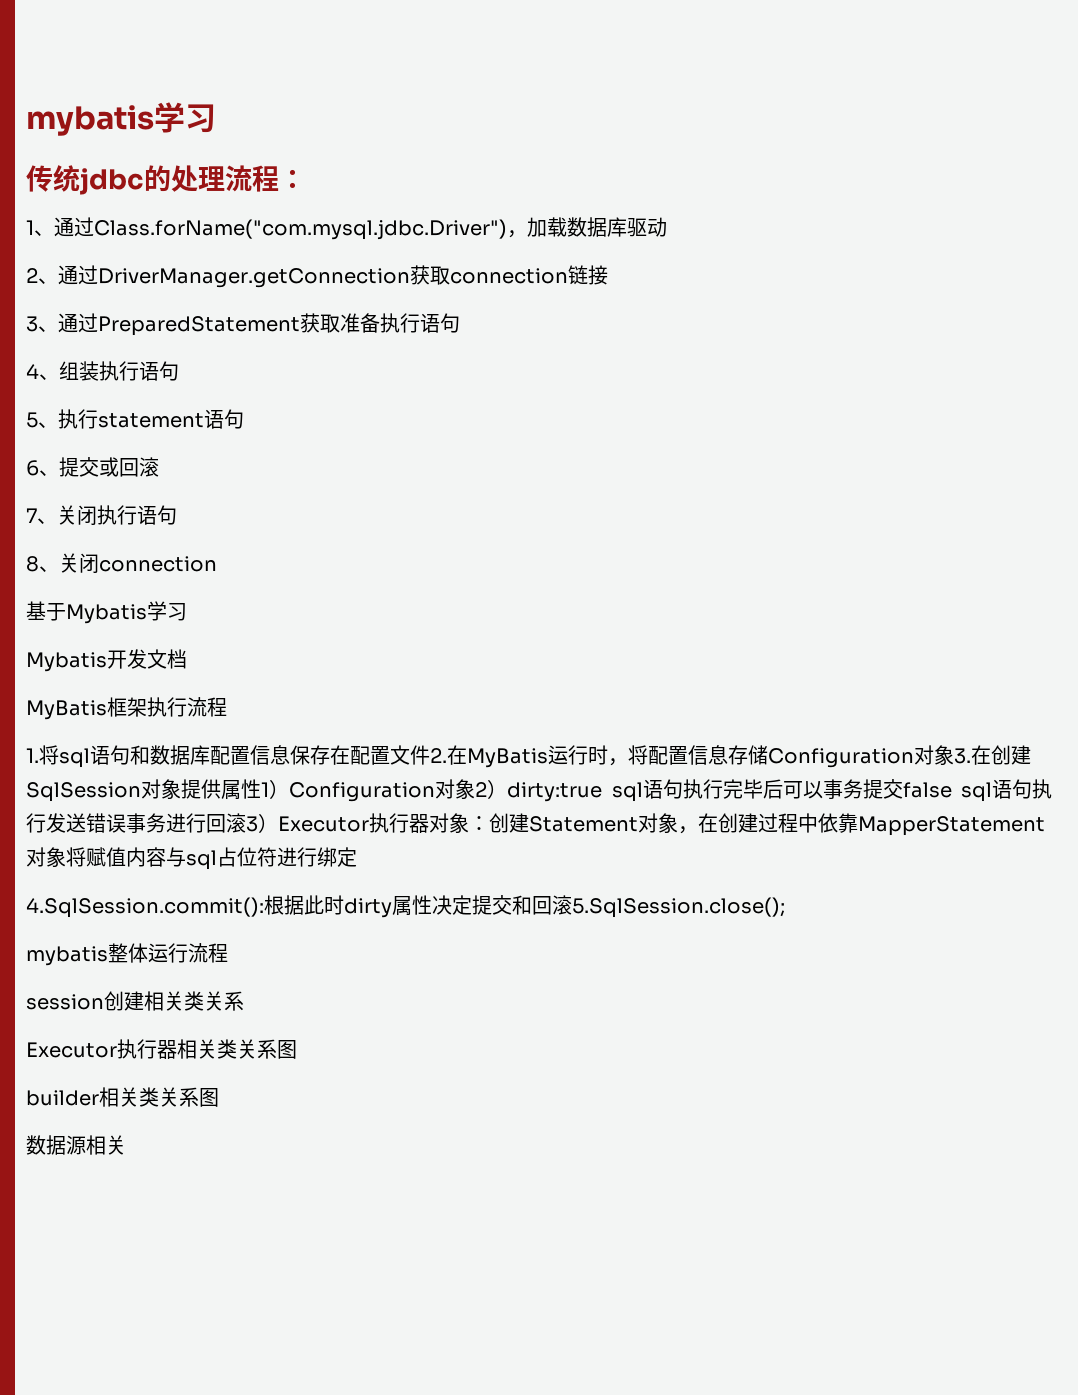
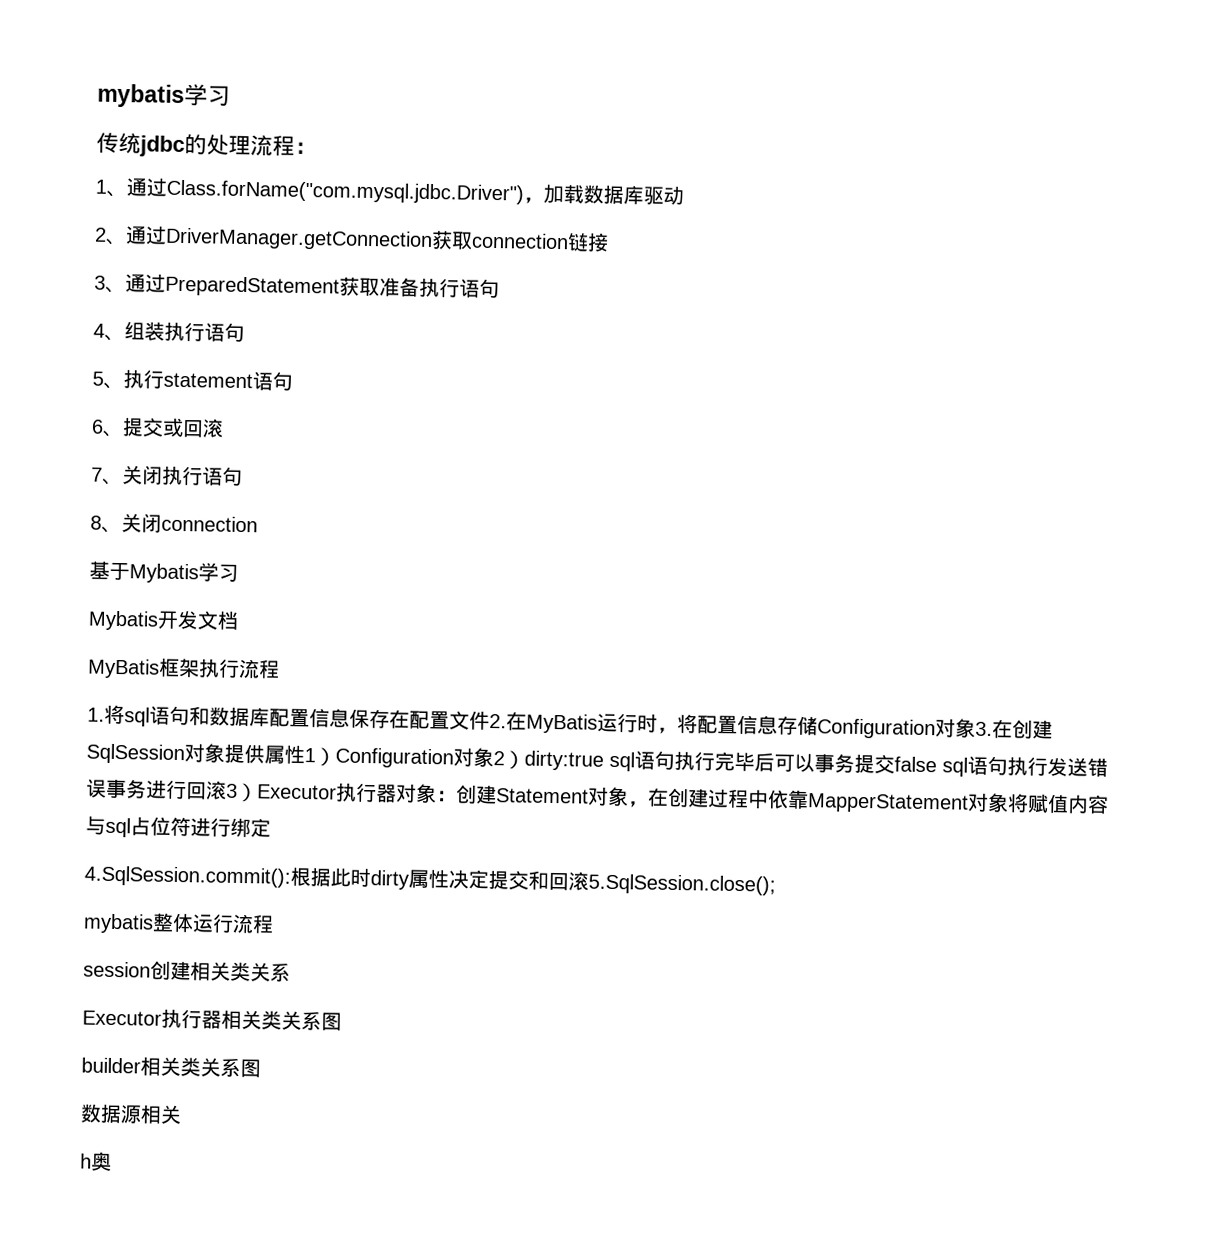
+ h奥

